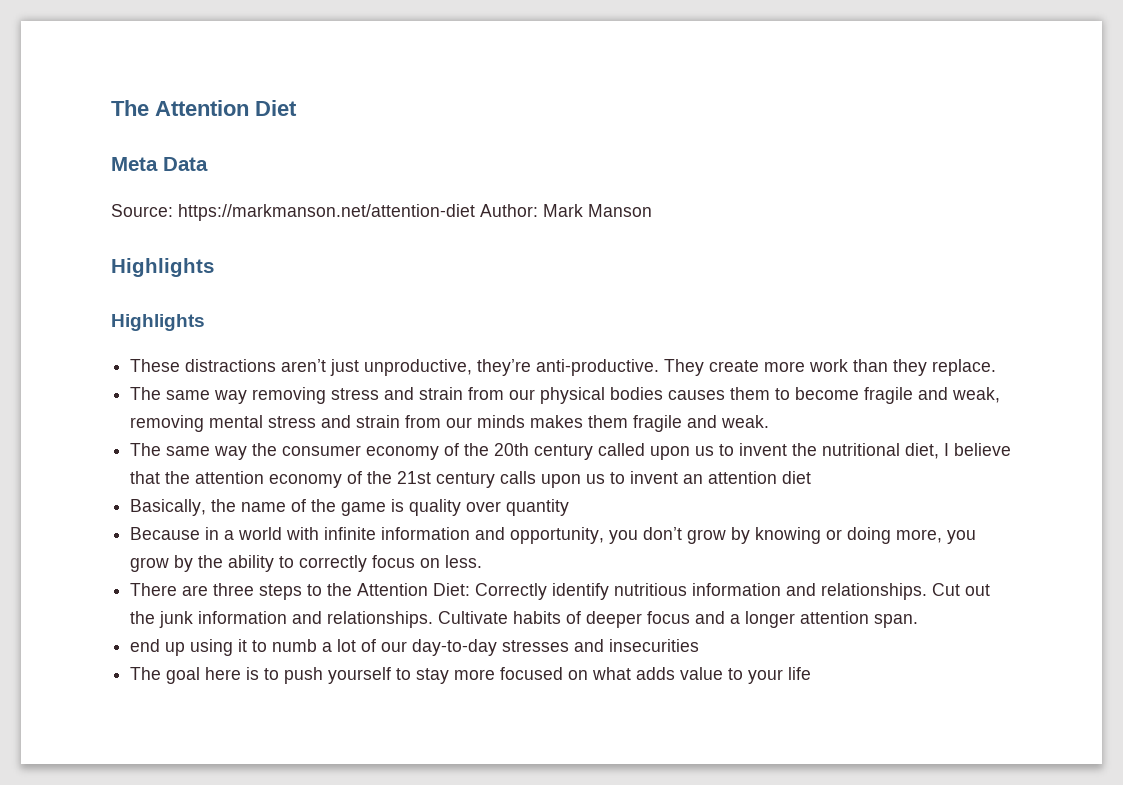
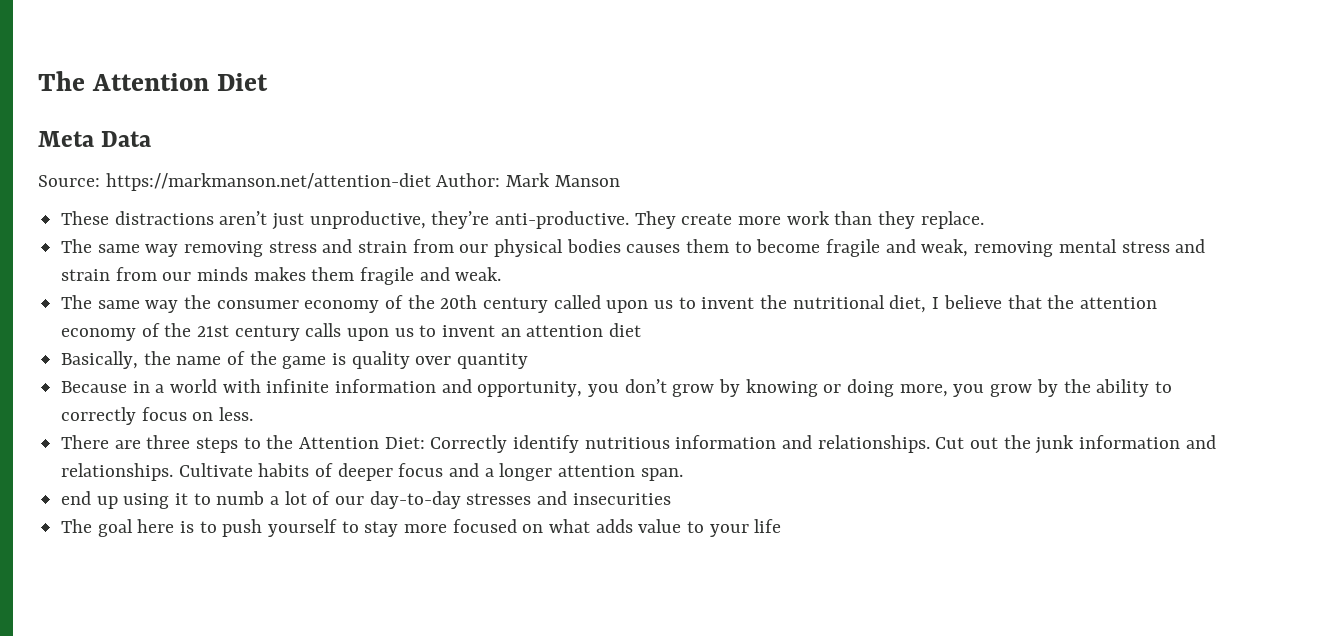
  Source: https://markmanson.net/attention-diet Author: Mark Manson
- Highlights
- Highlights

